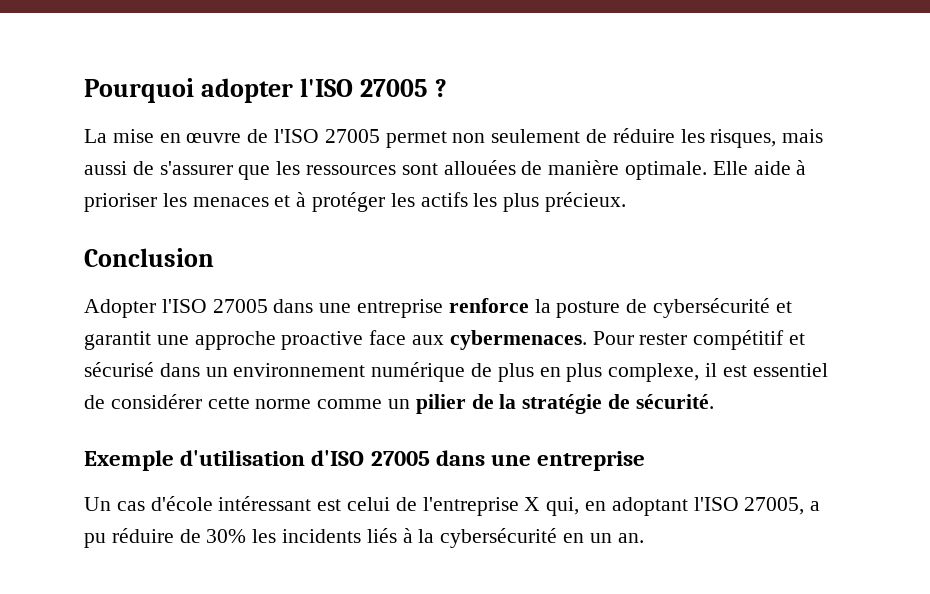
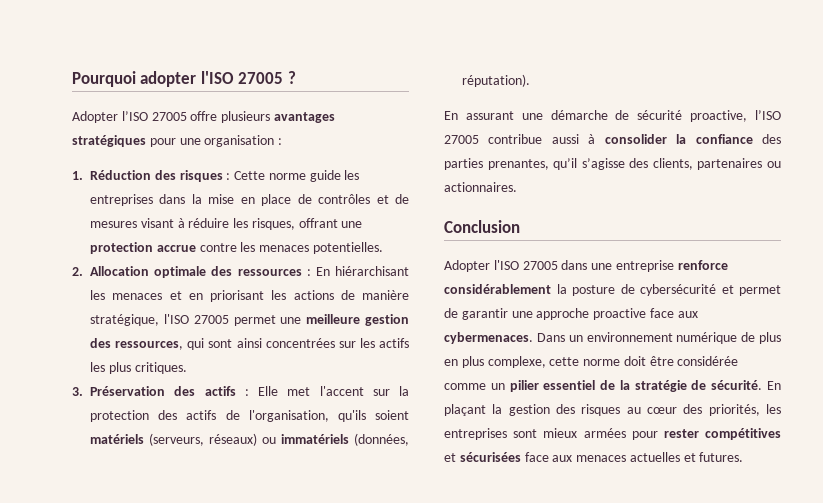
- La mise en œuvre de l'ISO 27005 permet non seulement de réduire les risques, mais aussi de s'assurer que les ressources sont allouées de manière optimale. Elle aide à prioriser les menaces et à protéger les actifs les plus précieux.
+ Adopter l’ISO 27005 offre plusieurs avantages stratégiques pour une organisation :
+ 1. Réduction des risques : Cette norme guide les entreprises dans la mise en place de contrôles et de mesures visant à réduire les risques, offrant une protection accrue contre les menaces potentielles.
+ 2. Allocation optimale des ressources : En hiérarchisant les menaces et en priorisant les actions de manière stratégique, l'ISO 27005 permet une meilleure gestion des ressources, qui sont ainsi concentrées sur les actifs les plus critiques.
+ 3. Préservation des actifs : Elle met l'accent sur la protection des actifs de l'organisation, qu'ils soient matériels (serveurs, réseaux) ou immatériels (données, réputation).
+ En assurant une démarche de sécurité proactive, l’ISO 27005 contribue aussi à consolider la confiance des parties prenantes, qu’il s’agisse des clients, partenaires ou actionnaires.
- Adopter l'ISO 27005 dans une entreprise renforce la posture de cybersécurité et garantit une approche proactive face aux cybermenaces.
+ Adopter l'ISO 27005 dans une entreprise renforce considérablement la posture de cybersécurité et permet de garantir une approche proactive face aux cybermenaces.
- Pour rester compétitif et sécurisé dans un environnement numérique de plus en plus complexe, il est essentiel de considérer cette norme comme un pilier de la stratégie de sécurité.
- Exemple d'utilisation d'ISO 27005 dans une entreprise
- Un cas d'école intéressant est celui de l'entreprise X qui, en adoptant l'ISO 27005, a pu réduire de 30% les incidents liés à la cybersécurité en un an.
+ Dans un environnement numérique de plus en plus complexe, cette norme doit être considérée comme un pilier essentiel de la stratégie de sécurité. En plaçant la gestion des risques au cœur des priorités, les entreprises sont mieux armées pour rester compétitives et sécurisées face aux menaces actuelles et futures.

